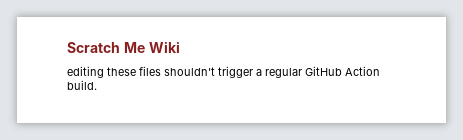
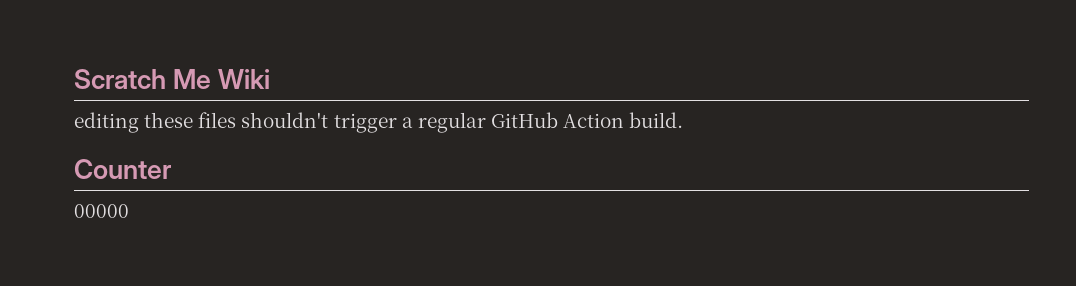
+ Counter
+ 00000

